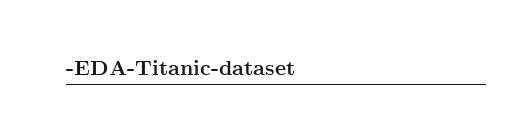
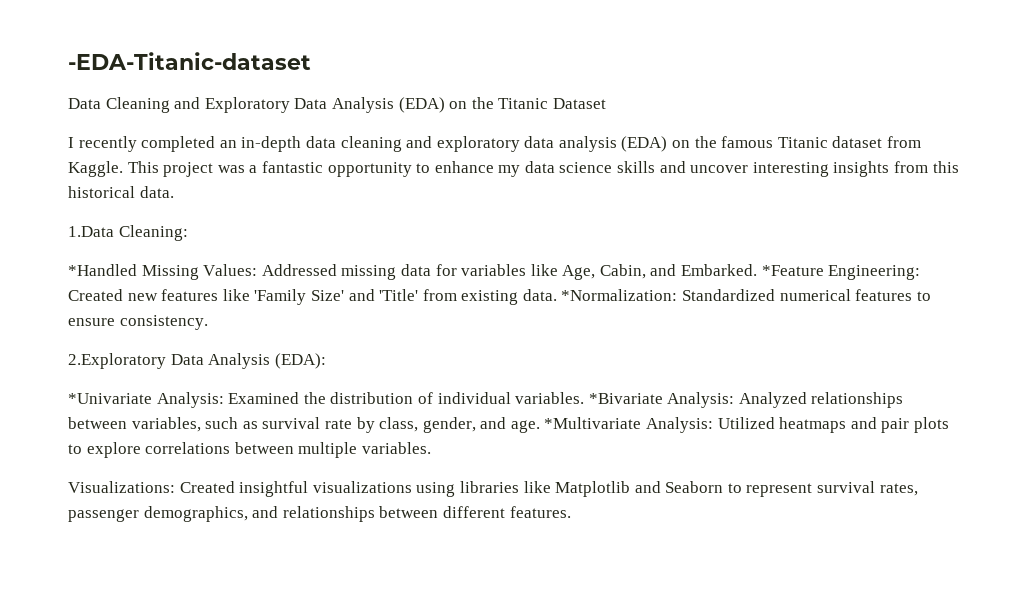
+ Data Cleaning and Exploratory Data Analysis (EDA) on the Titanic Dataset
+ I recently completed an in-depth data cleaning and exploratory data analysis (EDA) on the famous Titanic dataset from Kaggle. This project was a fantastic opportunity to enhance my data science skills and uncover interesting insights from this historical data.
+ 1.Data Cleaning:
+ *Handled Missing Values: Addressed missing data for variables like Age, Cabin, and Embarked. *Feature Engineering: Created new features like 'Family Size' and 'Title' from existing data. *Normalization: Standardized numerical features to ensure consistency.
+ 2.Exploratory Data Analysis (EDA):
+ *Univariate Analysis: Examined the distribution of individual variables. *Bivariate Analysis: Analyzed relationships between variables, such as survival rate by class, gender, and age. *Multivariate Analysis: Utilized heatmaps and pair plots to explore correlations between multiple variables.
+ Visualizations: Created insightful visualizations using libraries like Matplotlib and Seaborn to represent survival rates, passenger demographics, and relationships between different features.

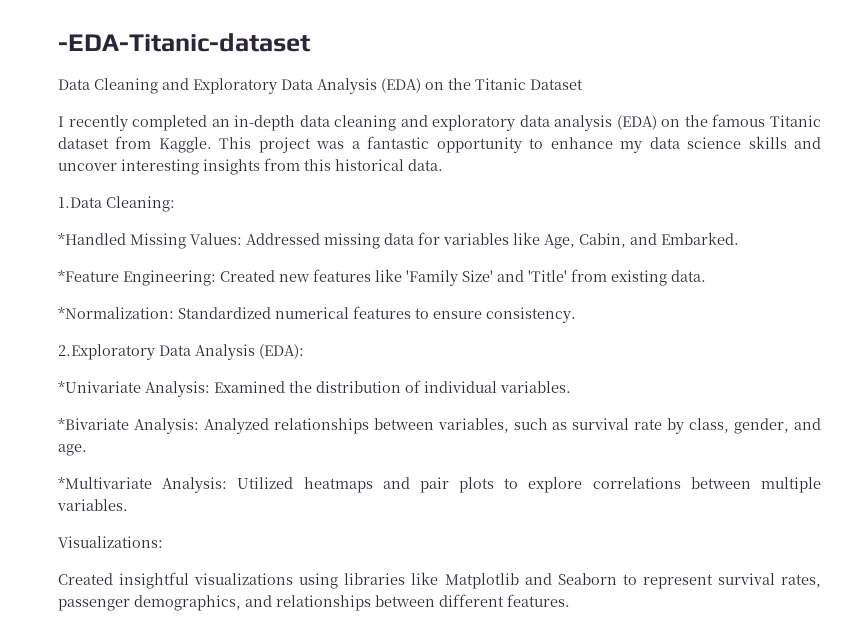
- *Handled Missing Values: Addressed missing data for variables like Age, Cabin, and Embarked. *Feature Engineering: Created new features like 'Family Size' and 'Title' from existing data. *Normalization: Standardized numerical features to ensure consistency.
+ *Handled Missing Values: Addressed missing data for variables like Age, Cabin, and Embarked.
+ *Feature Engineering: Created new features like 'Family Size' and 'Title' from existing data.
+ *Normalization: Standardized numerical features to ensure consistency.
- *Univariate Analysis: Examined the distribution of individual variables. *Bivariate Analysis: Analyzed relationships between variables, such as survival rate by class, gender, and age. *Multivariate Analysis: Utilized heatmaps and pair plots to explore correlations between multiple variables.
+ *Univariate Analysis: Examined the distribution of individual variables.
+ *Bivariate Analysis: Analyzed relationships between variables, such as survival rate by class, gender, and age.
+ *Multivariate Analysis: Utilized heatmaps and pair plots to explore correlations between multiple variables.
- Visualizations: Created insightful visualizations using libraries like Matplotlib and Seaborn to represent survival rates, passenger demographics, and relationships between different features.
+ Visualizations:
+ Created insightful visualizations using libraries like Matplotlib and Seaborn to represent survival rates, passenger demographics, and relationships between different features.

